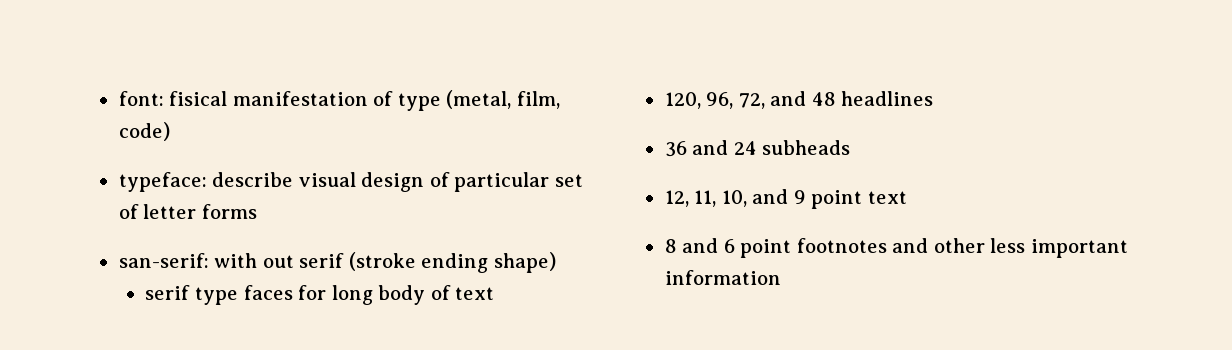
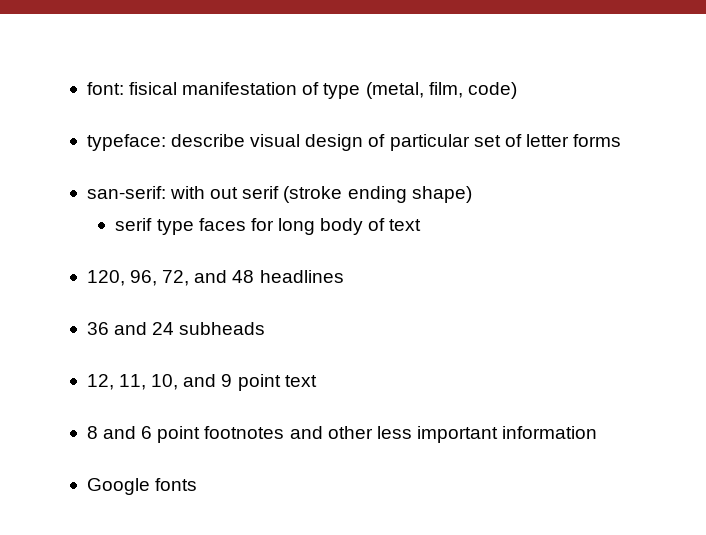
+ Google fonts

